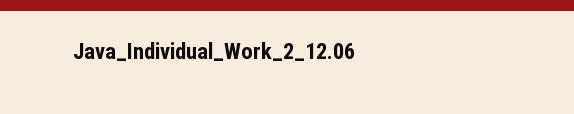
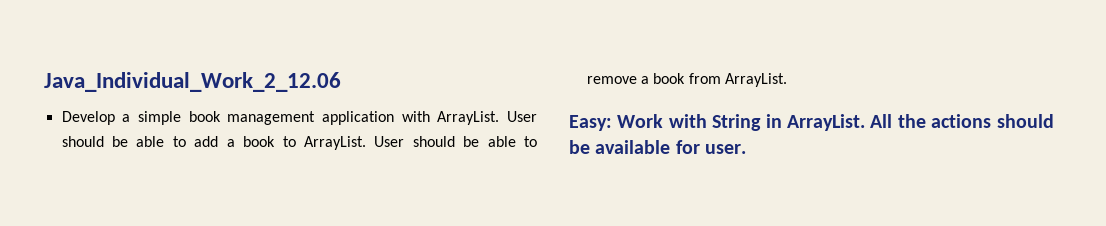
+ Develop a simple book management application with ArrayList. User should be able to add a book to ArrayList. User should be able to remove a book from ArrayList.
+ Easy: Work with String in ArrayList. All the actions should be available for user.

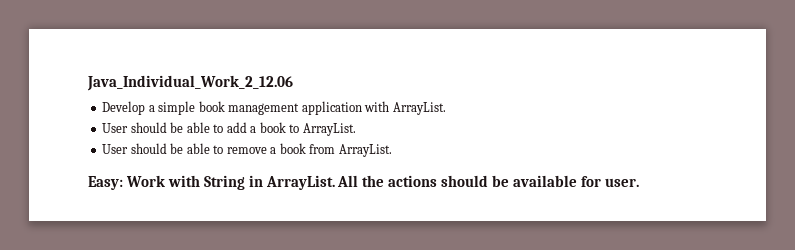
- Develop a simple book management application with ArrayList. User should be able to add a book to ArrayList. User should be able to remove a book from ArrayList.
+ Develop a simple book management application with ArrayList.
+ User should be able to add a book to ArrayList.
+ User should be able to remove a book from ArrayList.

